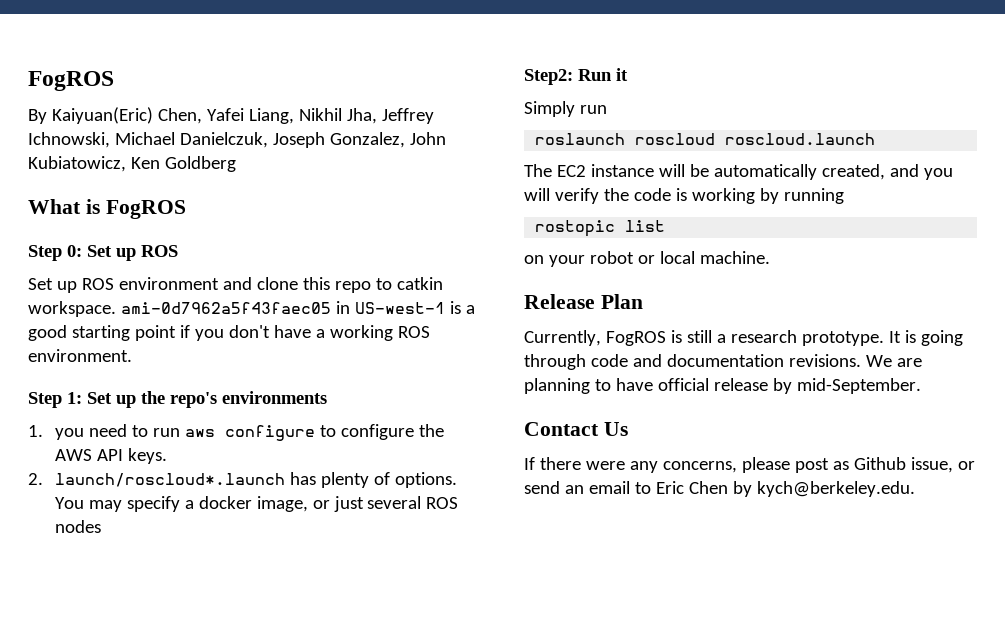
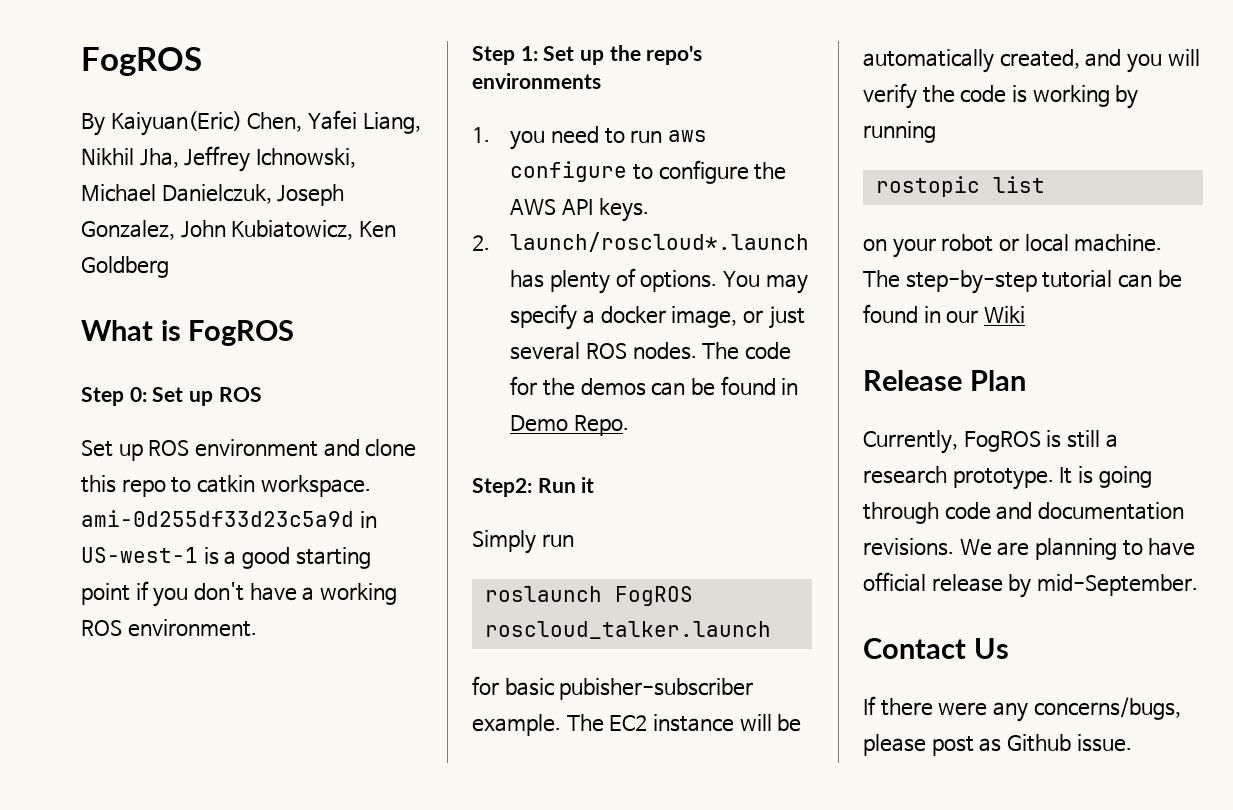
- Set up ROS environment and clone this repo to catkin workspace. ami-0d7962a5f43faec05 in US-west-1 is a good starting point if you don't have a working ROS environment.
+ Set up ROS environment and clone this repo to catkin workspace. ami-0d255df33d23c5a9d in US-west-1 is a good starting point if you don't have a working ROS environment.
- You may specify a docker image, or just several ROS nodes
+ You may specify a docker image, or just several ROS nodes. The code for the demos can be found in Demo Repo.
- roslaunch roscloud roscloud.launch
- The EC2 instance will be automatically created, and you will verify the code is working by running
+ roslaunch FogROS roscloud_talker.launch
+ for basic pubisher-subscriber example. The EC2 instance will be automatically created, and you will verify the code is working by running
+ The step-by-step tutorial can be found in our Wiki
- If there were any concerns, please post as Github issue, or send an email to Eric Chen by kych@berkeley.edu.
+ If there were any concerns/bugs, please post as Github issue.

